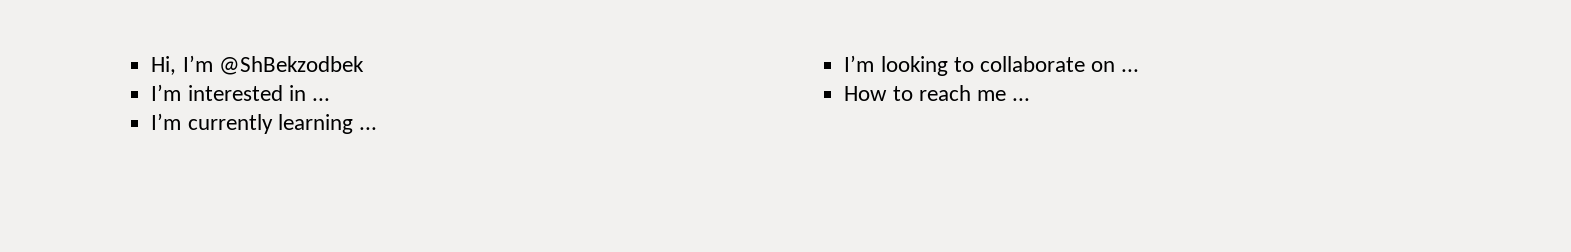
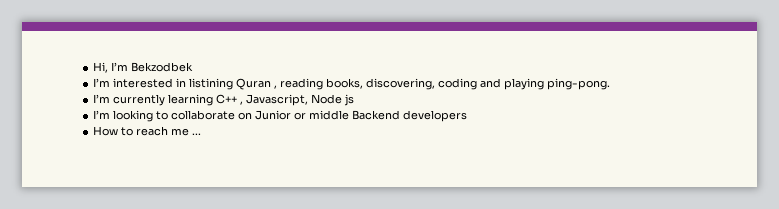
- Hi, I’m @ShBekzodbek
+ Hi, I’m Bekzodbek
- I’m interested in ...
- I’m currently learning ...
+ I’m interested in listining Quran , reading books, discovering, coding and playing ping-pong.
+ I’m currently learning C++ , Javascript, Node js
- I’m looking to collaborate on ...
+ I’m looking to collaborate on Junior or middle Backend developers

